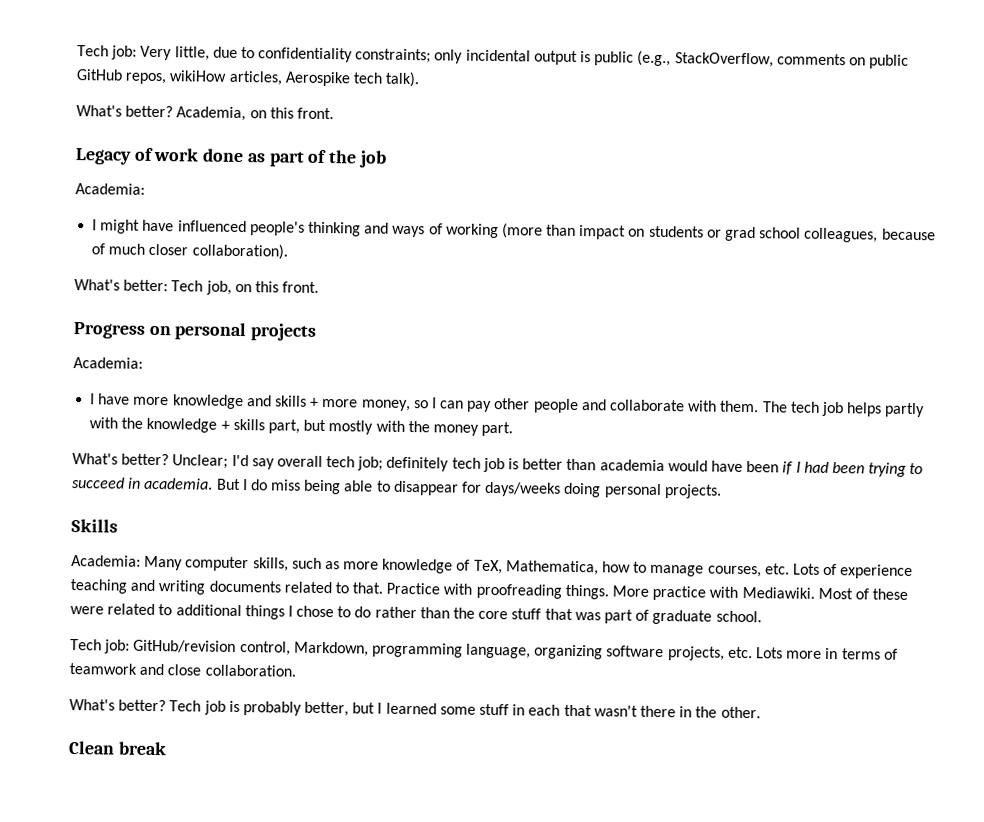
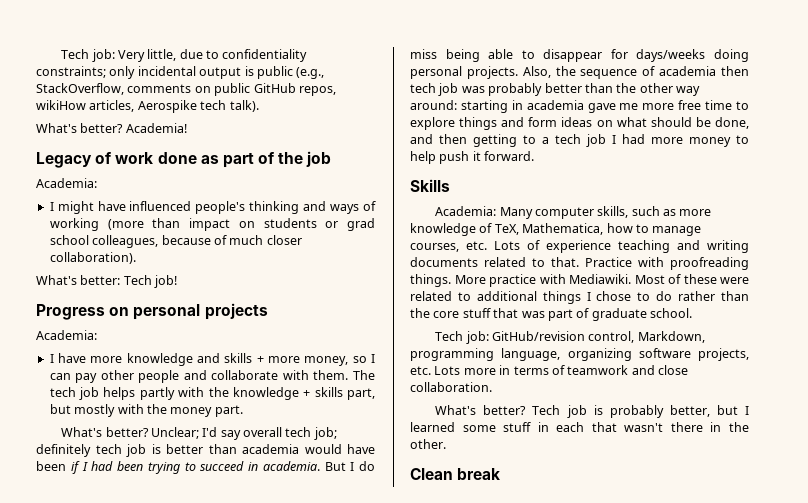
- Academia, on this front.
+ Academia!
- What's better: Tech job, on this front.
+ What's better: Tech job!
+ Also, the sequence of academia then tech job was probably better than the other way around: starting in academia gave me more free time to explore things and form ideas on what should be done, and then getting to a tech job I had more money to help push it forward.

